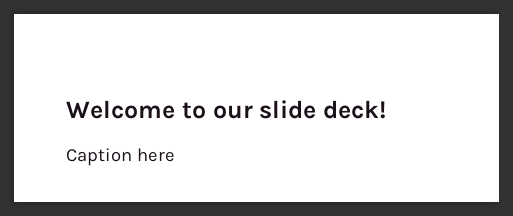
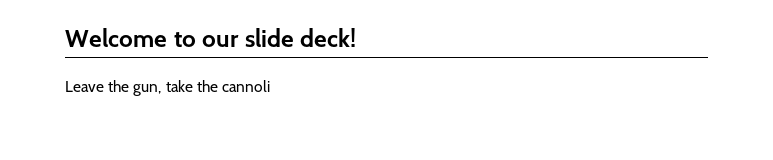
- Caption here
+ Leave the gun, take the cannoli

